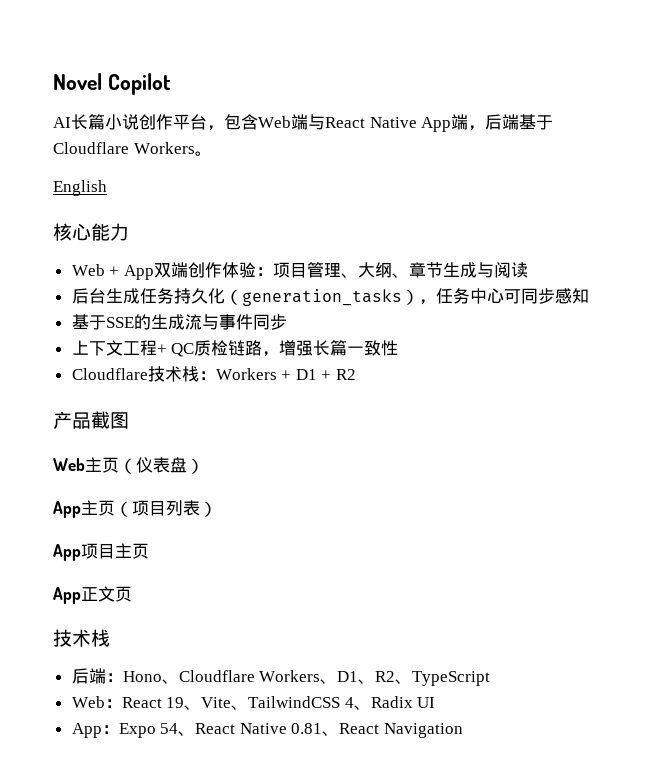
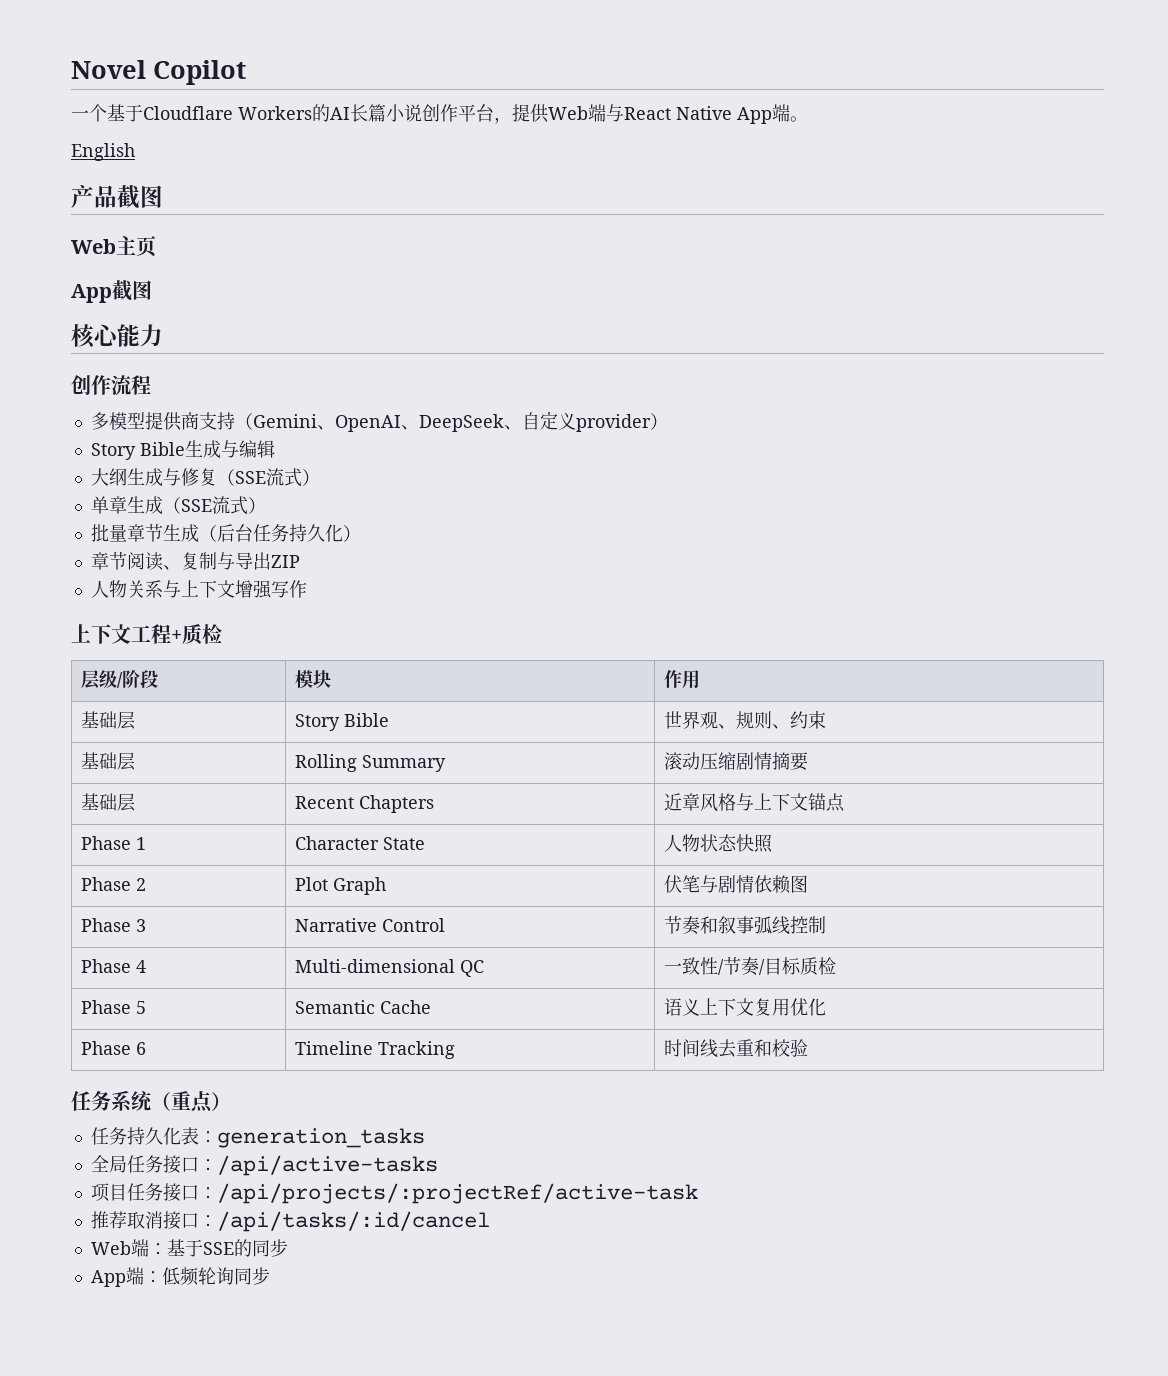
- AI长篇小说创作平台，包含Web端与React Native App端，后端基于Cloudflare Workers。
+ 一个基于Cloudflare Workers的AI长篇小说创作平台，提供Web端与React Native App端。
  English
+ 产品截图
+ Web主页
+ App截图
  核心能力
- Web + App双端创作体验：项目管理、大纲、章节生成与阅读
- 后台生成任务持久化（generation_tasks），任务中心可同步感知
- 基于SSE的生成流与事件同步
- 上下文工程+ QC质检链路，增强长篇一致性
- Cloudflare技术栈：Workers + D1 + R2
- 产品截图
- Web主页（仪表盘）
- App主页（项目列表）
- App项目主页
- App正文页
- 技术栈
- 后端：Hono、Cloudflare Workers、D1、R2、TypeScript
- Web：React 19、Vite、TailwindCSS 4、Radix UI
- App：Expo 54、React Native 0.81、React Navigation
+ 创作流程
+ 多模型提供商支持（Gemini、OpenAI、DeepSeek、自定义provider）
+ Story Bible生成与编辑
+ 大纲生成与修复（SSE流式）
+ 单章生成（SSE流式）
+ 批量章节生成（后台任务持久化）
+ 章节阅读、复制与导出ZIP
+ 人物关系与上下文增强写作
+ 上下文工程+质检
+ 层级/阶段 | 模块 | 作用
+ 基础层 | Story Bible | 世界观、规则、约束
+ 基础层 | Rolling Summary | 滚动压缩剧情摘要
+ 基础层 | Recent Chapters | 近章风格与上下文锚点
+ Phase 1 | Character State | 人物状态快照
+ Phase 2 | Plot Graph | 伏笔与剧情依赖图
+ Phase 3 | Narrative Control | 节奏和叙事弧线控制
+ Phase 4 | Multi-dimensional QC | 一致性/节奏/目标质检
+ Phase 5 | Semantic Cache | 语义上下文复用优化
+ Phase 6 | Timeline Tracking | 时间线去重和校验
+ 任务系统（重点）
+ 任务持久化表：generation_tasks
+ 全局任务接口：/api/active-tasks
+ 项目任务接口：/api/projects/:projectRef/active-task
+ 推荐取消接口：/api/tasks/:id/cancel
+ Web端：基于SSE的同步
+ App端：低频轮询同步

